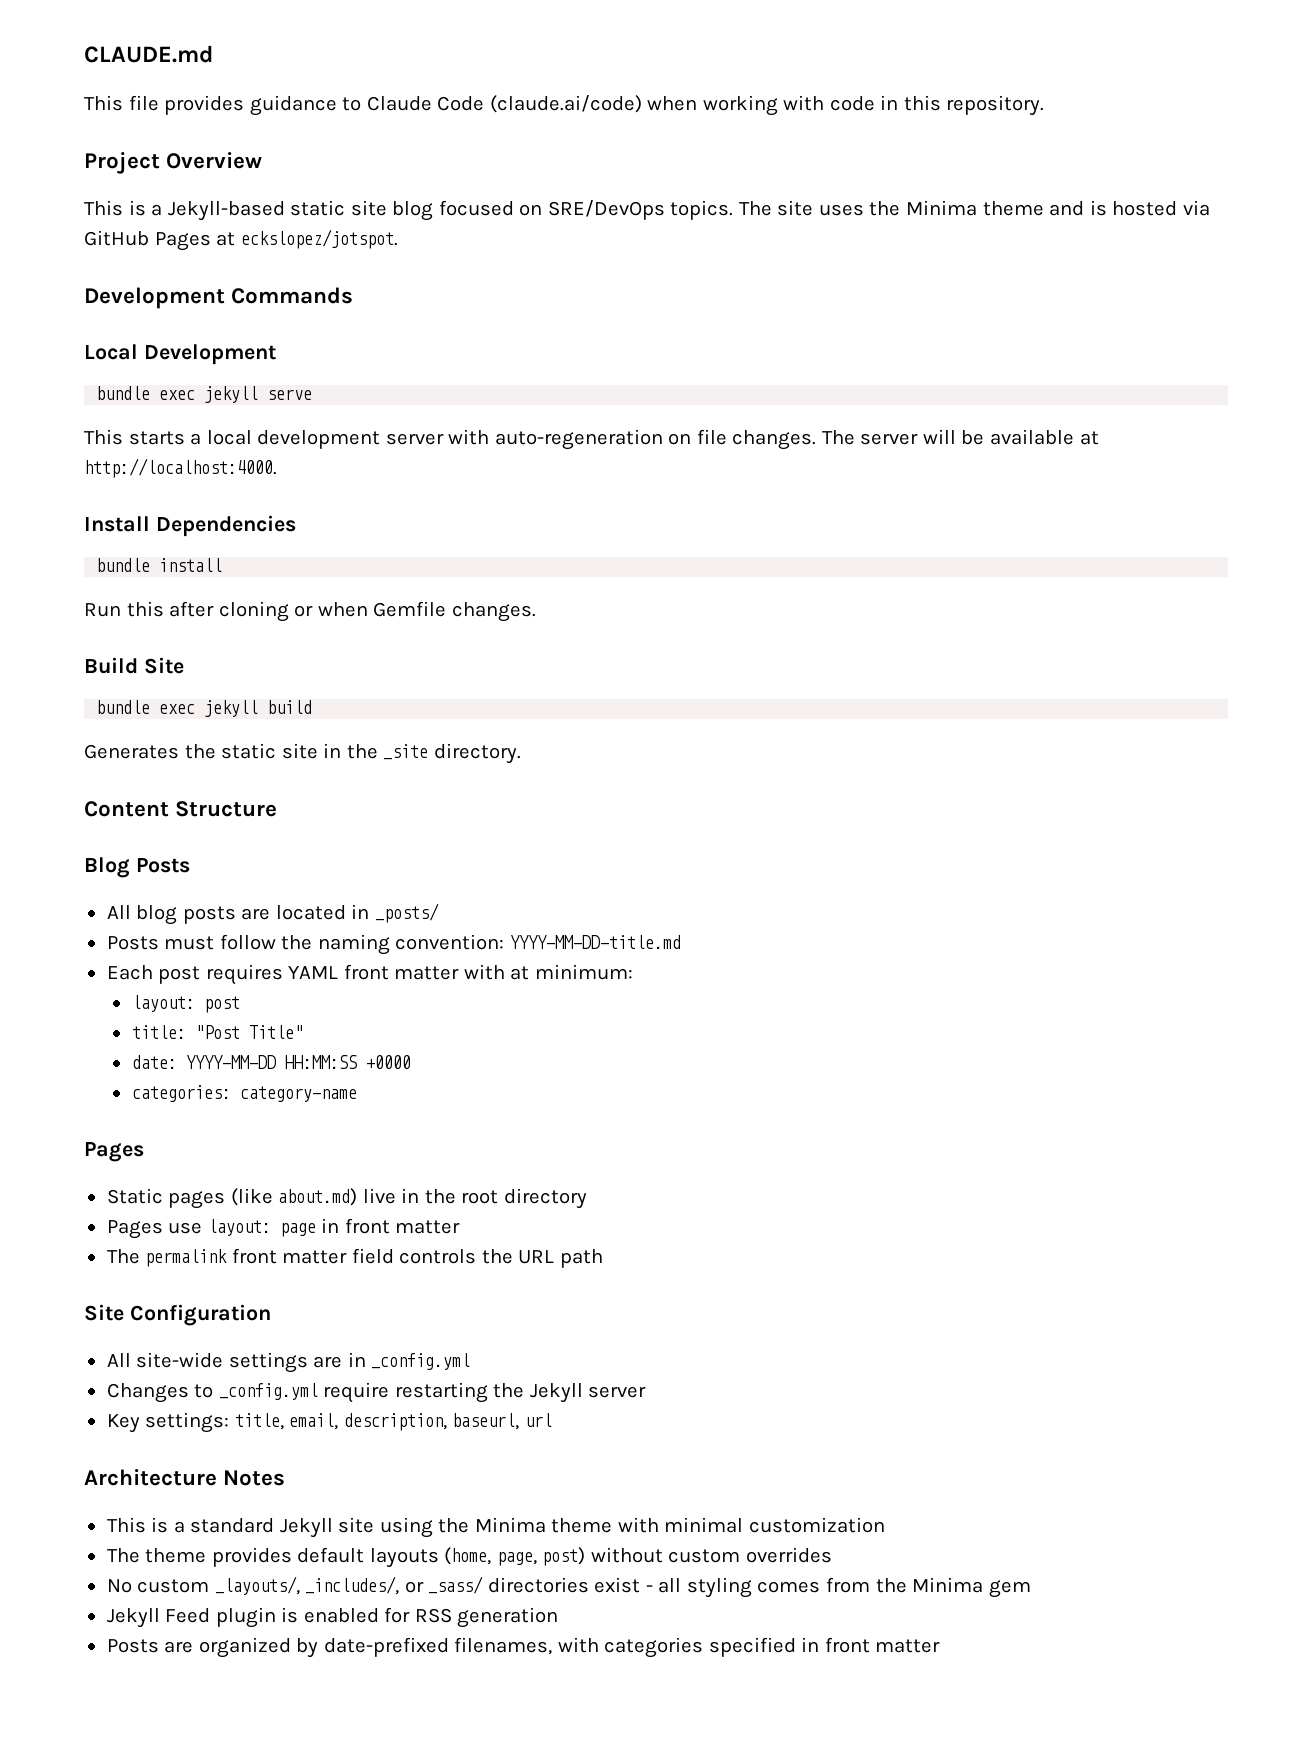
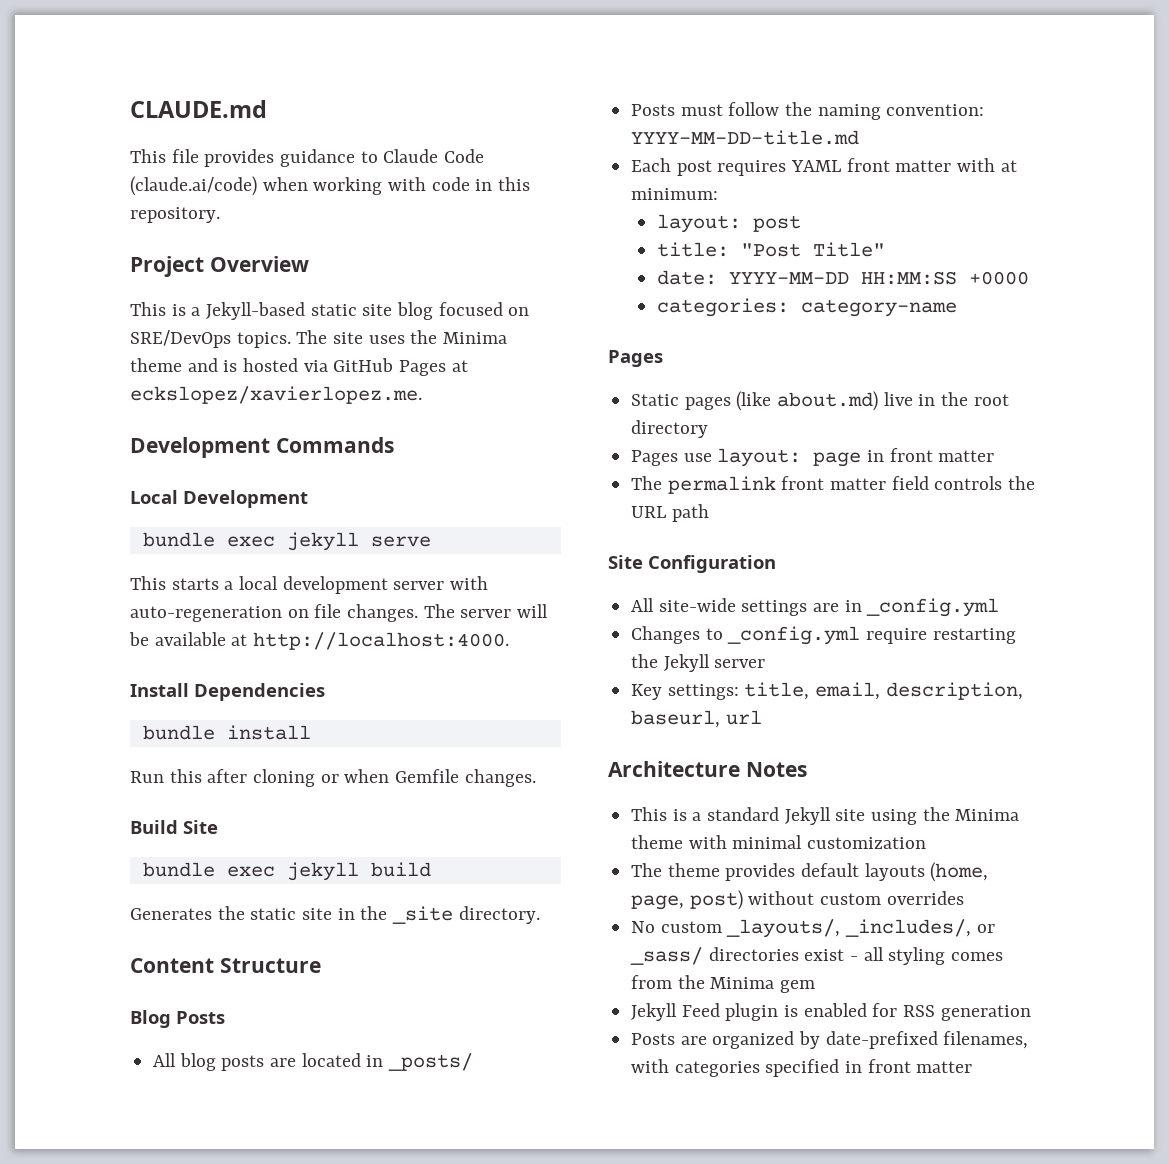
- The site uses the Minima theme and is hosted via GitHub Pages at eckslopez/jotspot.
+ The site uses the Minima theme and is hosted via GitHub Pages at eckslopez/xavierlopez.me.

